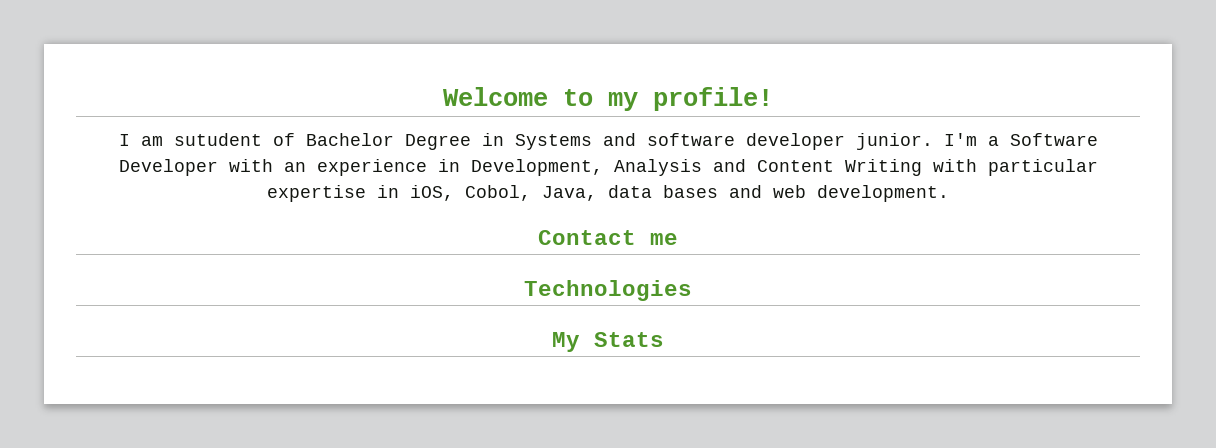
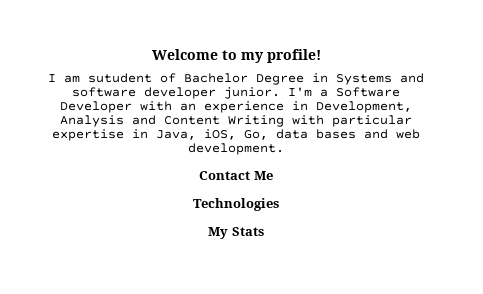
- I'm a Software Developer with an experience in Development, Analysis and Content Writing with particular expertise in iOS, Cobol, Java, data bases and web development.
+ I'm a Software Developer with an experience in Development, Analysis and Content Writing with particular expertise in Java, iOS, Go, data bases and web development.
- Contact me
+ Contact Me

